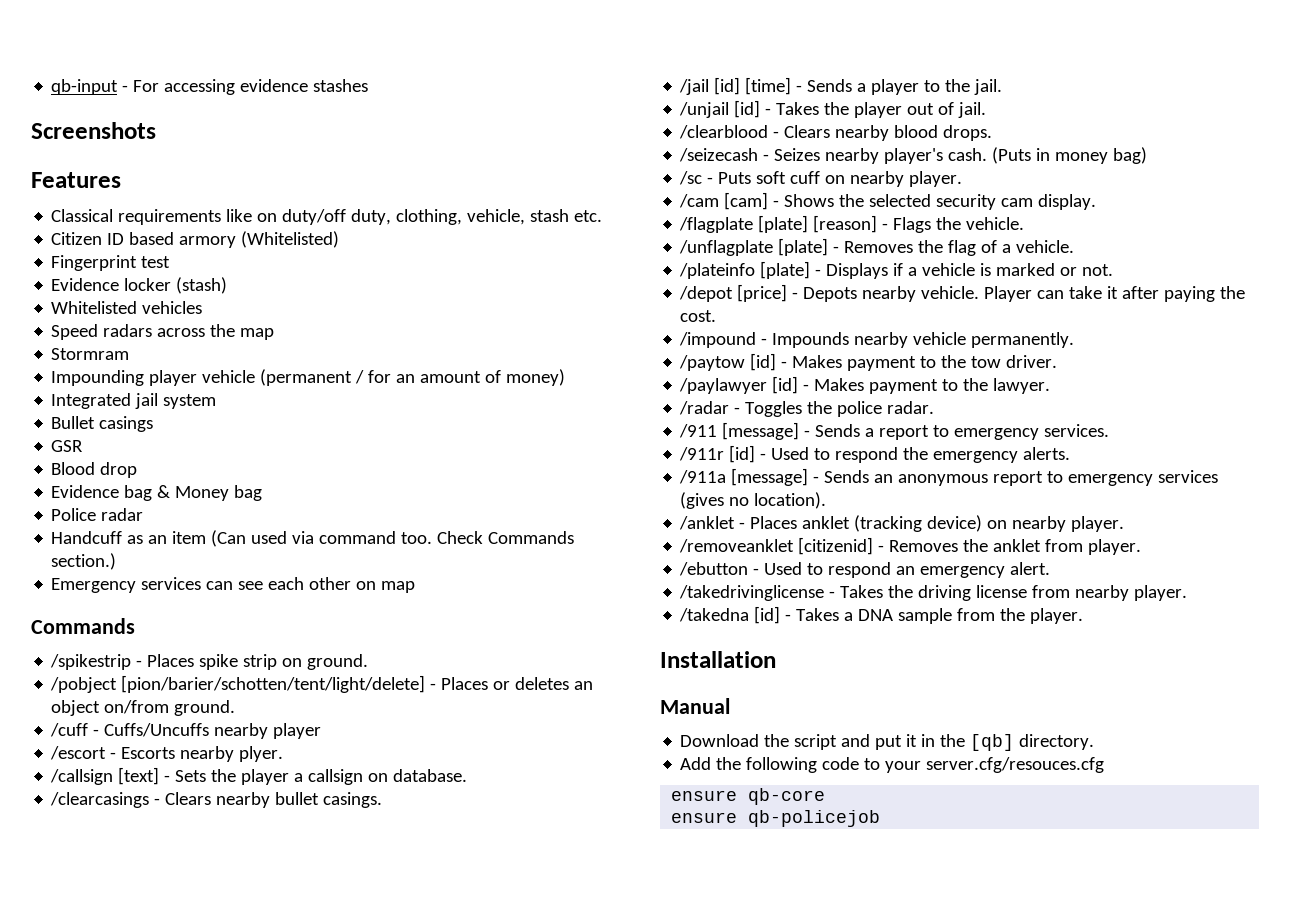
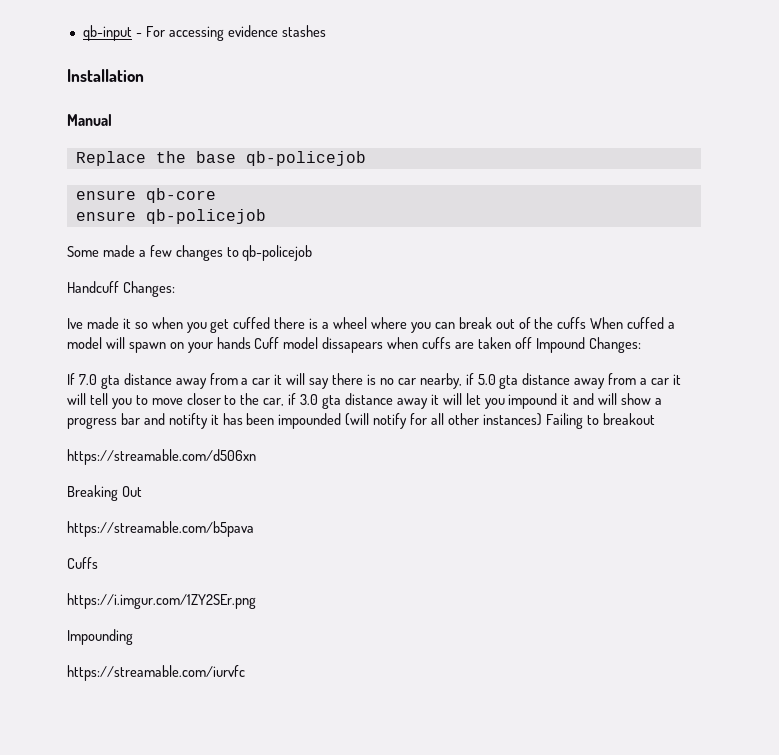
- Screenshots
- Features
- Classical requirements like on duty/off duty, clothing, vehicle, stash etc.
- Citizen ID based armory (Whitelisted)
- Fingerprint test
- Evidence locker (stash)
- Whitelisted vehicles
- Speed radars across the map
- Stormram
- Impounding player vehicle (permanent / for an amount of money)
- Integrated jail system
- Bullet casings
- GSR
- Blood drop
- Evidence bag & Money bag
- Police radar
- Handcuff as an item (Can used via command too. Check Commands section.)
- Emergency services can see each other on map
- Commands
- /spikestrip - Places spike strip on ground.
- /pobject [pion/barier/schotten/tent/light/delete] - Places or deletes an object on/from ground.
- /cuff - Cuffs/Uncuffs nearby player
- /escort - Escorts nearby plyer.
- /callsign [text] - Sets the player a callsign on database.
- /clearcasings - Clears nearby bullet casings.
- /jail [id] [time] - Sends a player to the jail.
- /unjail [id] - Takes the player out of jail.
- /clearblood - Clears nearby blood drops.
- /seizecash - Seizes nearby player's cash. (Puts in money bag)
- /sc - Puts soft cuff on nearby player.
- /cam [cam] - Shows the selected security cam display.
- /flagplate [plate] [reason] - Flags the vehicle.
- /unflagplate [plate] - Removes the flag of a vehicle.
- /plateinfo [plate] - Displays if a vehicle is marked or not.
- /depot [price] - Depots nearby vehicle. Player can take it after paying the cost.
- /impound - Impounds nearby vehicle permanently.
- /paytow [id] - Makes payment to the tow driver.
- /paylawyer [id] - Makes payment to the lawyer.
- /radar - Toggles the police radar.
- /911 [message] - Sends a report to emergency services.
- /911r [id] - Used to respond the emergency alerts.
- /911a [message] - Sends an anonymous report to emergency services (gives no location).
- /anklet - Places anklet (tracking device) on nearby player.
- /removeanklet [citizenid] - Removes the anklet from player.
- /ebutton - Used to respond an emergency alert.
- /takedrivinglicense - Takes the driving license from nearby player.
- /takedna [id] - Takes a DNA sample from the player.
  Installation
  Manual
- Download the script and put it in the [qb] directory.
- Add the following code to your server.cfg/resouces.cfg
+ Replace the base qb-policejob
  ensure qb-core
  ensure qb-policejob
+ Some made a few changes to qb-policejob
+ Handcuff Changes:
+ Ive made it so when you get cuffed there is a wheel where you can break out of the cuffs When cuffed a model will spawn on your hands Cuff model dissapears when cuffs are taken off Impound Changes:
+ If 7.0 gta distance away from a car it will say there is no car nearby, if 5.0 gta distance away from a car it will tell you to move closer to the car, if 3.0 gta distance away it will let you impound it and will show a progress bar and notifty it has been impounded (will notify for all other instances) Failing to breakout
+ https://streamable.com/d506xn
+ Breaking Out
+ https://streamable.com/b5pava
+ Cuffs
+ https://i.imgur.com/1ZY2SEr.png
+ Impounding
+ https://streamable.com/iurvfc

